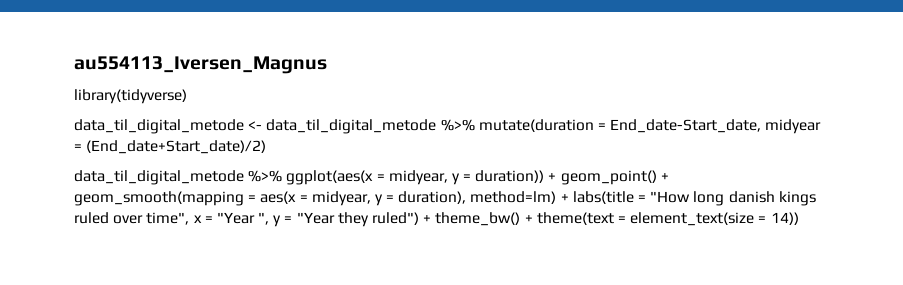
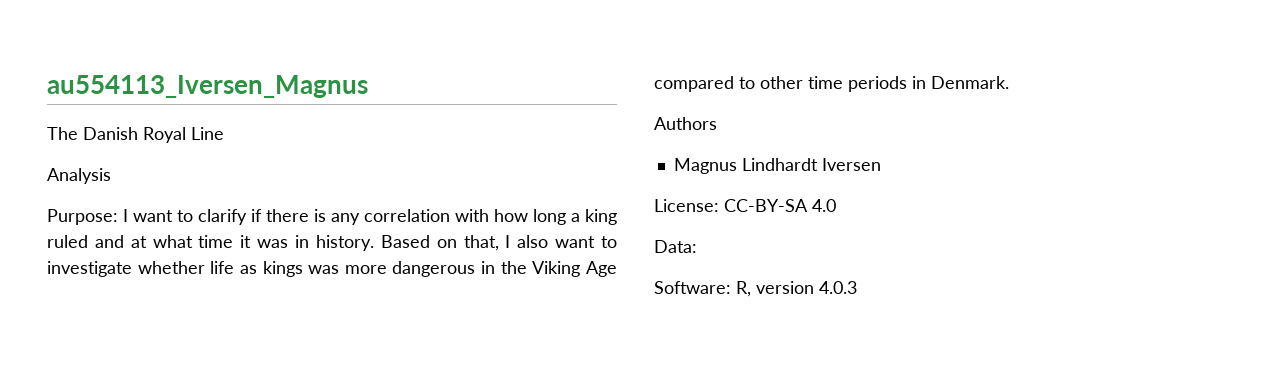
- library(tidyverse)
- data_til_digital_metode <- data_til_digital_metode %>% mutate(duration = End_date-Start_date, midyear = (End_date+Start_date)/2)
- data_til_digital_metode %>% ggplot(aes(x = midyear, y = duration)) + geom_point() + geom_smooth(mapping = aes(x = midyear, y = duration), method=lm) + labs(title = "How long danish kings ruled over time", x = "Year ", y = "Year they ruled") + theme_bw() + theme(text = element_text(size = 14))
+ The Danish Royal Line
+ Analysis
+ Purpose: I want to clarify if there is any correlation with how long a king ruled and at what time it was in history. Based on that, I also want to investigate whether life as kings was more dangerous in the Viking Age compared to other time periods in Denmark.
+ Authors
+ Magnus Lindhardt Iversen
+ License: CC-BY-SA 4.0
+ Data:
+ Software: R, version 4.0.3

